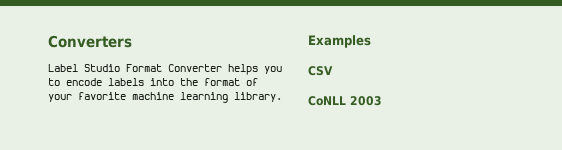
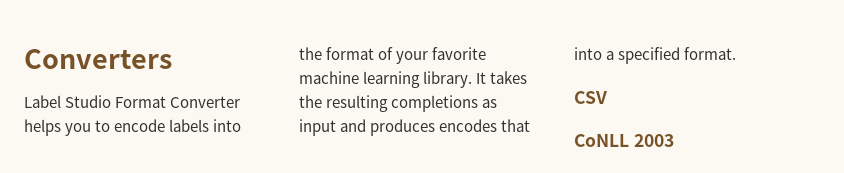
- Label Studio Format Converter helps you to encode labels into the format of your favorite machine learning library.
- Examples
+ Label Studio Format Converter helps you to encode labels into the format of your favorite machine learning library. It takes the resulting completions as input and produces encodes that into a specified format.

